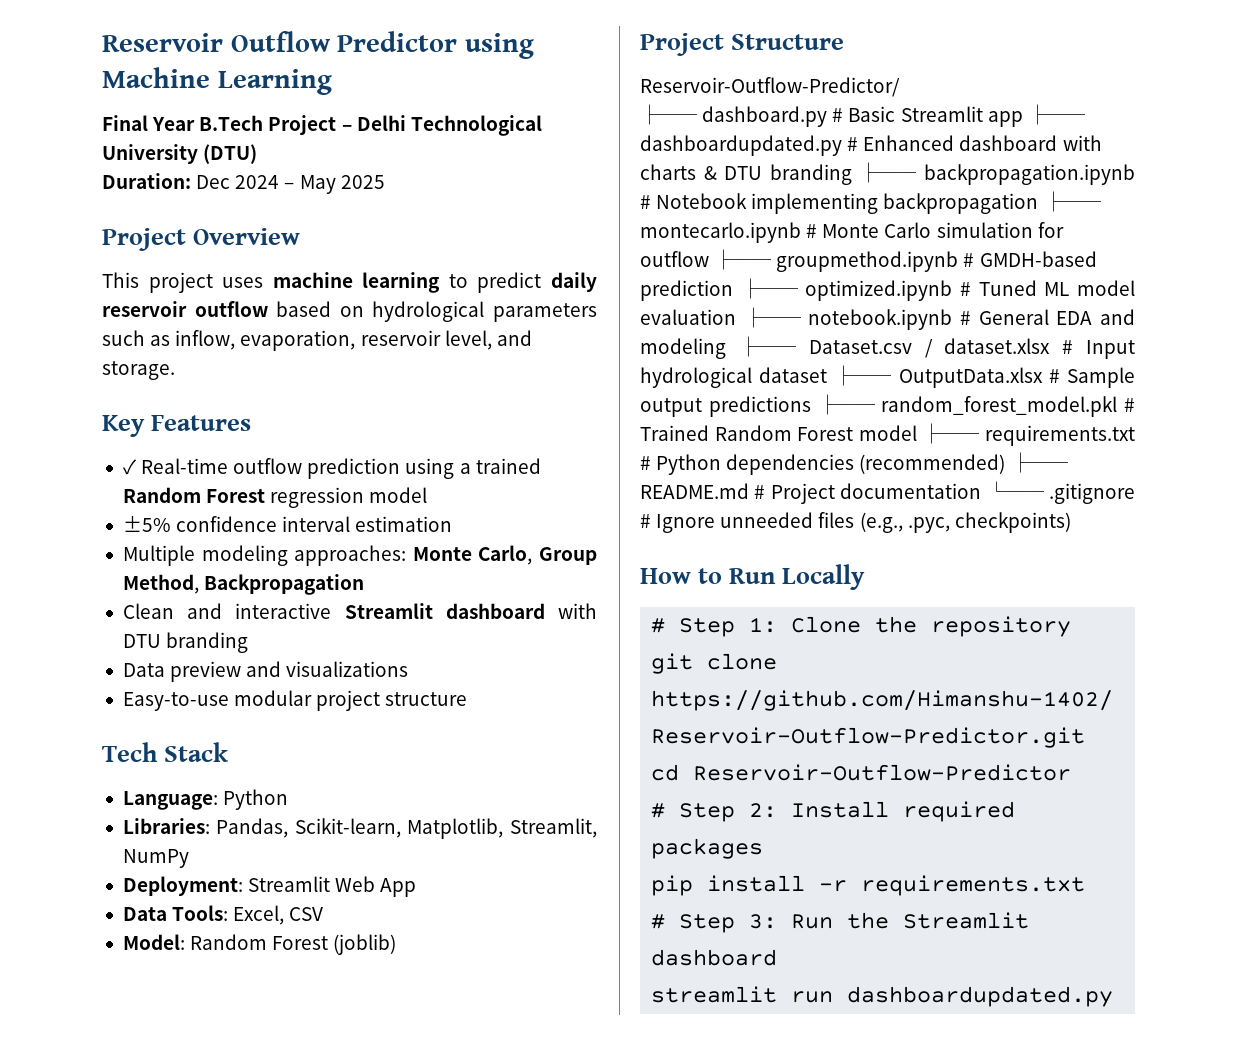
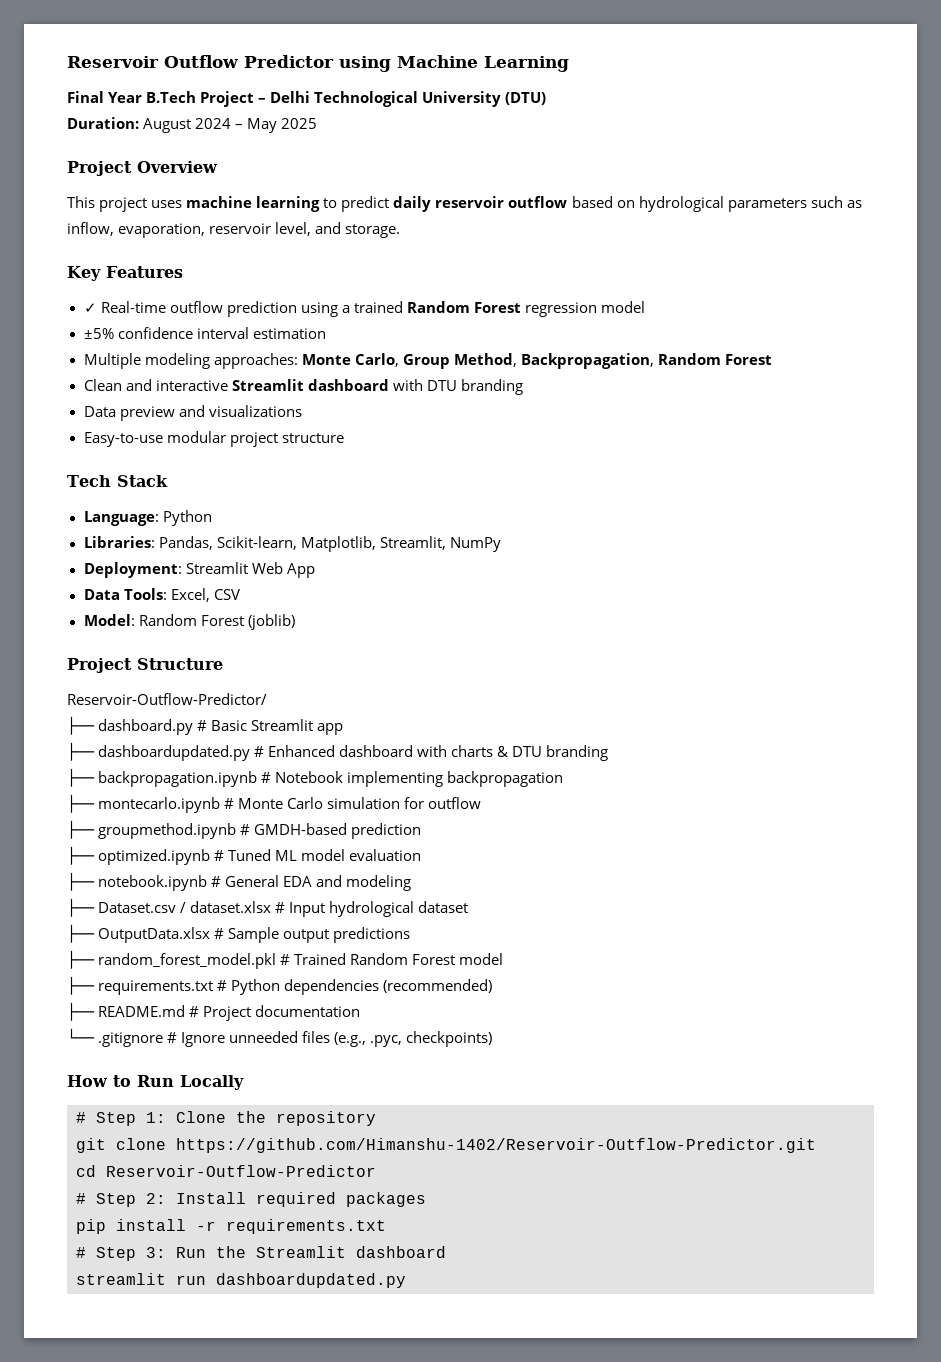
- Duration: Dec 2024 – May 2025
+ Duration: August 2024 – May 2025
- Multiple modeling approaches: Monte Carlo, Group Method, Backpropagation
+ Multiple modeling approaches: Monte Carlo, Group Method, Backpropagation, Random Forest
- ├── dashboard.py # Basic Streamlit app ├── dashboardupdated.py # Enhanced dashboard with charts & DTU branding ├── backpropagation.ipynb # Notebook implementing backpropagation ├── montecarlo.ipynb # Monte Carlo simulation for outflow ├── groupmethod.ipynb # GMDH-based prediction ├── optimized.ipynb # Tuned ML model evaluation ├── notebook.ipynb # General EDA and modeling ├── Dataset.csv / dataset.xlsx # Input hydrological dataset ├── OutputData.xlsx # Sample output predictions ├── random_forest_model.pkl # Trained Random Forest model ├── requirements.txt # Python dependencies (recommended) ├── README.md # Project documentation └── .gitignore # Ignore unneeded files (e.g., .pyc, checkpoints)
+ ├── dashboard.py # Basic Streamlit app
+ ├── dashboardupdated.py # Enhanced dashboard with charts & DTU branding
+ ├── backpropagation.ipynb # Notebook implementing backpropagation
+ ├── montecarlo.ipynb # Monte Carlo simulation for outflow
+ ├── groupmethod.ipynb # GMDH-based prediction
+ ├── optimized.ipynb # Tuned ML model evaluation
+ ├── notebook.ipynb # General EDA and modeling
+ ├── Dataset.csv / dataset.xlsx # Input hydrological dataset
+ ├── OutputData.xlsx # Sample output predictions
+ ├── random_forest_model.pkl # Trained Random Forest model
+ ├── requirements.txt # Python dependencies (recommended)
+ ├── README.md # Project documentation
+ └── .gitignore # Ignore unneeded files (e.g., .pyc, checkpoints)

